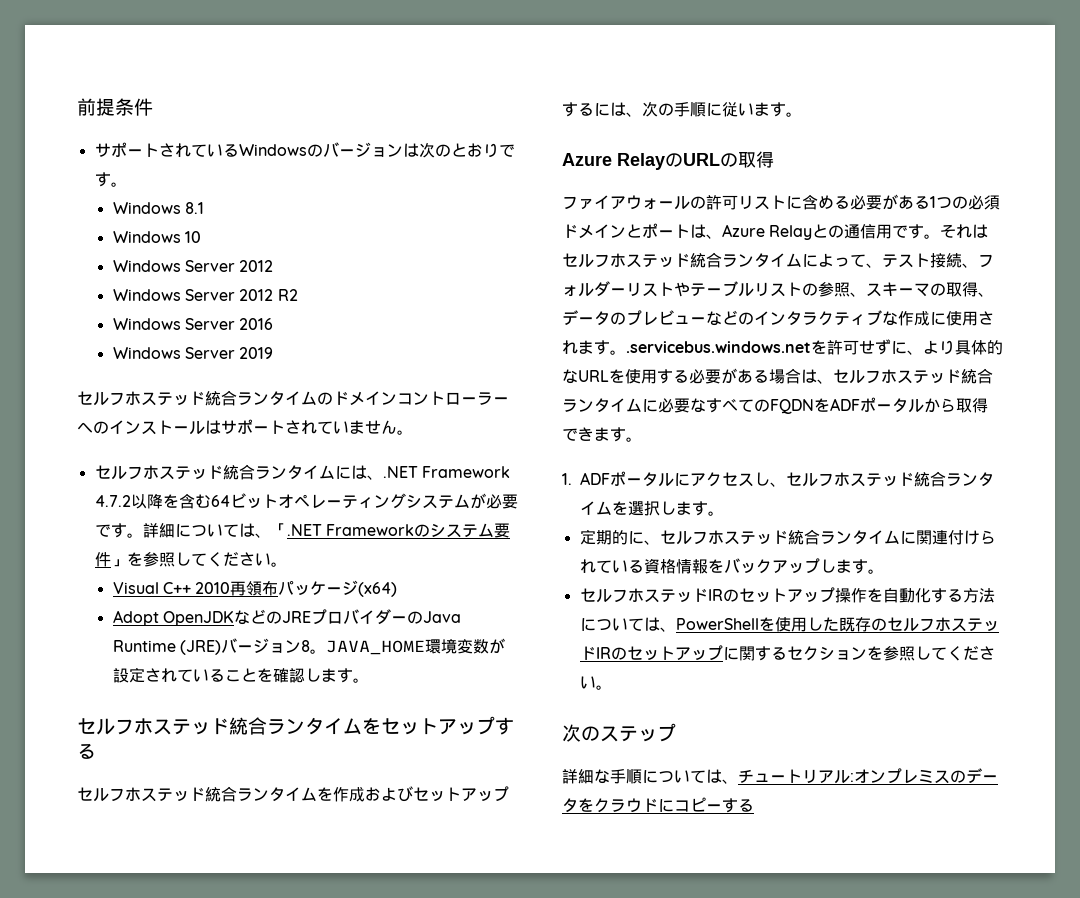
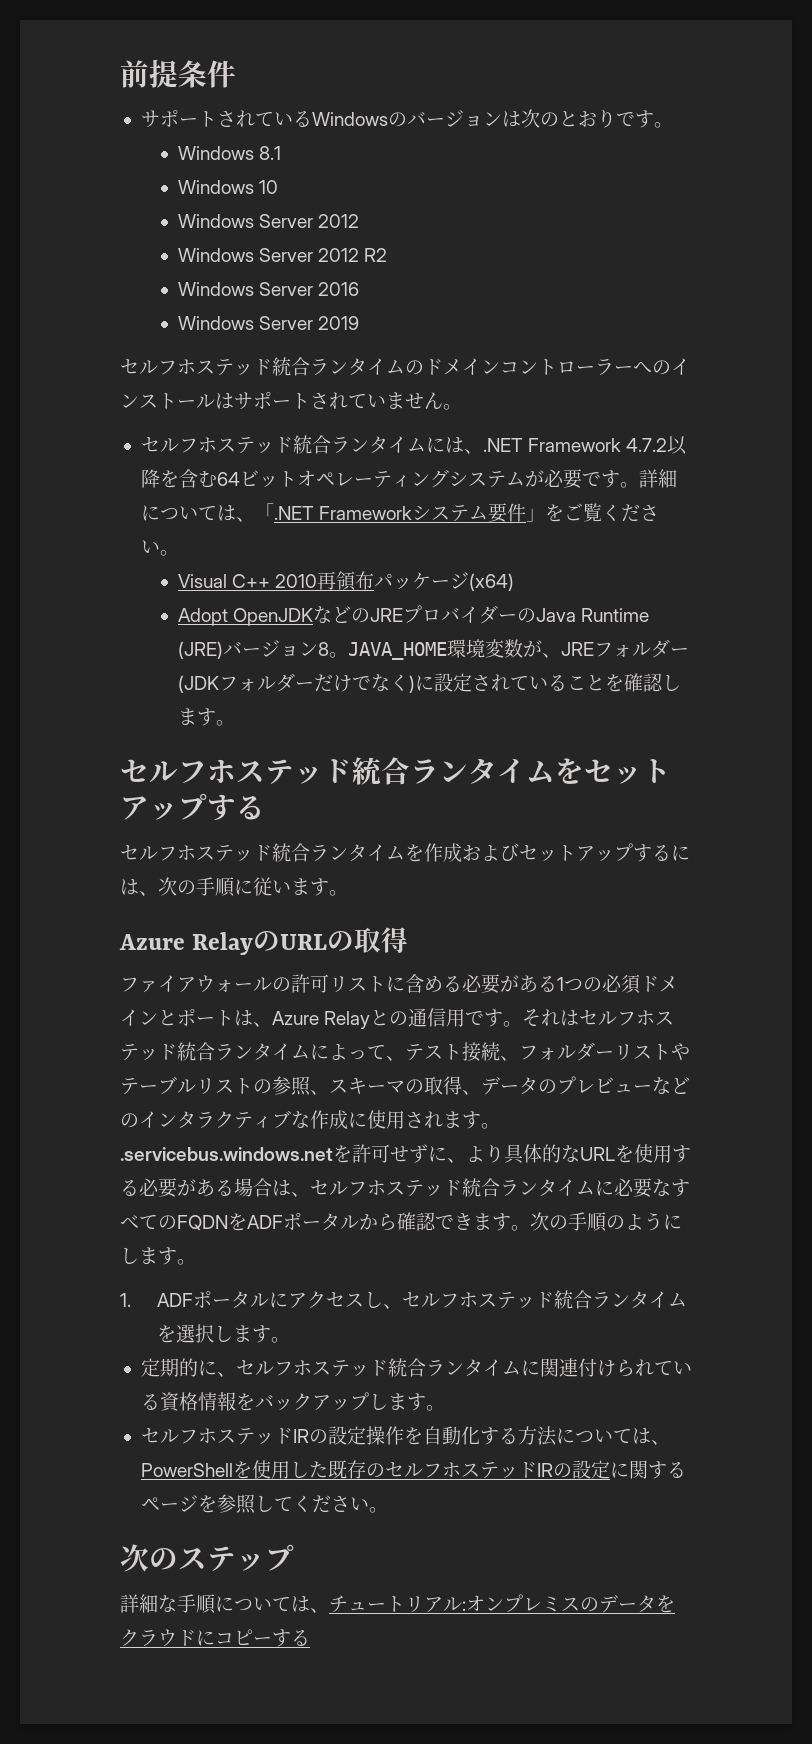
- 詳細については、「.NET Frameworkのシステム要件」を参照してください。
+ 詳細については、「.NET Frameworkシステム要件」をご覧ください。
- JAVA_HOME環境変数が設定されていることを確認します。
+ JAVA_HOME環境変数が、JREフォルダー(JDKフォルダーだけでなく)に設定されていることを確認します。
- それはセルフホステッド統合ランタイムによって、テスト接続、フォルダーリストやテーブルリストの参照、スキーマの取得、データのプレビューなどのインタラクティブな作成に使用されます。.servicebus.windows.netを許可せずに、より具体的なURLを使用する必要がある場合は、セルフホステッド統合ランタイムに必要なすべてのFQDNをADFポータルから取得できます。
+ それはセルフホステッド統合ランタイムによって、テスト接続、フォルダーリストやテーブルリストの参照、スキーマの取得、データのプレビューなどのインタラクティブな作成に使用されます。.servicebus.windows.netを許可せずに、より具体的なURLを使用する必要がある場合は、セルフホステッド統合ランタイムに必要なすべてのFQDNをADFポータルから確認できます。次の手順のようにします。
- セルフホステッドIRのセットアップ操作を自動化する方法については、PowerShellを使用した既存のセルフホステッドIRのセットアップに関するセクションを参照してください。
+ セルフホステッドIRの設定操作を自動化する方法については、PowerShellを使用した既存のセルフホステッドIRの設定に関するページを参照してください。

